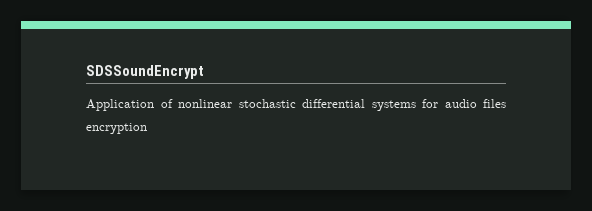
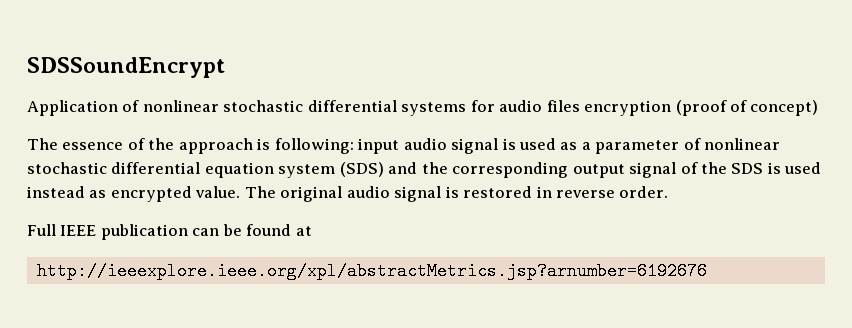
- Application of nonlinear stochastic differential systems for audio files encryption
+ Application of nonlinear stochastic differential systems for audio files encryption (proof of concept)
+ The essence of the approach is following: input audio signal is used as a parameter of nonlinear stochastic differential equation system (SDS) and the corresponding output signal of the SDS is used instead as encrypted value. The original audio signal is restored in reverse order.
+ Full IEEE publication can be found at
+ http://ieeexplore.ieee.org/xpl/abstractMetrics.jsp?arnumber=6192676

